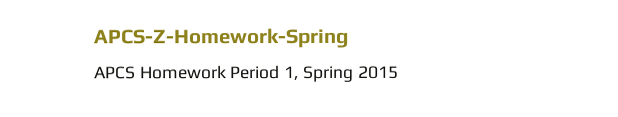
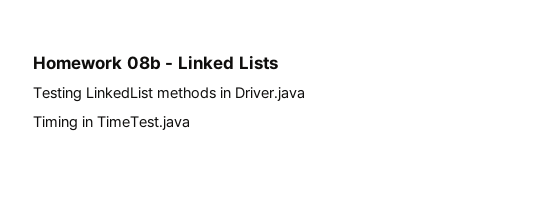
- APCS-Z-Homework-Spring
- APCS Homework Period 1, Spring 2015
+ Homework 08b - Linked Lists
+ Testing LinkedList methods in Driver.java
+ Timing in TimeTest.java

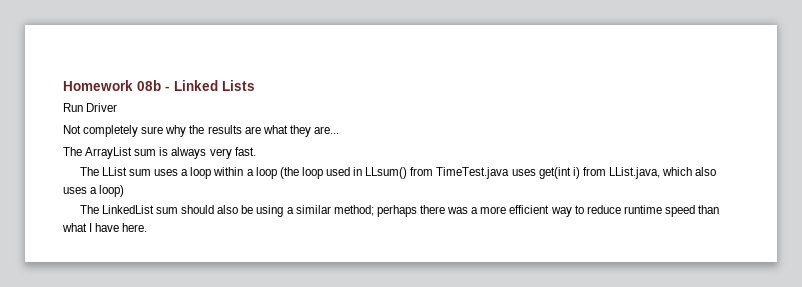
- Testing LinkedList methods in Driver.java
- Timing in TimeTest.java
+ Run Driver
+ Not completely sure why the results are what they are...
+ The ArrayList sum is always very fast.
+ The LList sum uses a loop within a loop (the loop used in LLsum() from TimeTest.java uses get(int i) from LList.java, which also uses a loop)
+ The LinkedList sum should also be using a similar method; perhaps there was a more efficient way to reduce runtime speed than what I have here.

